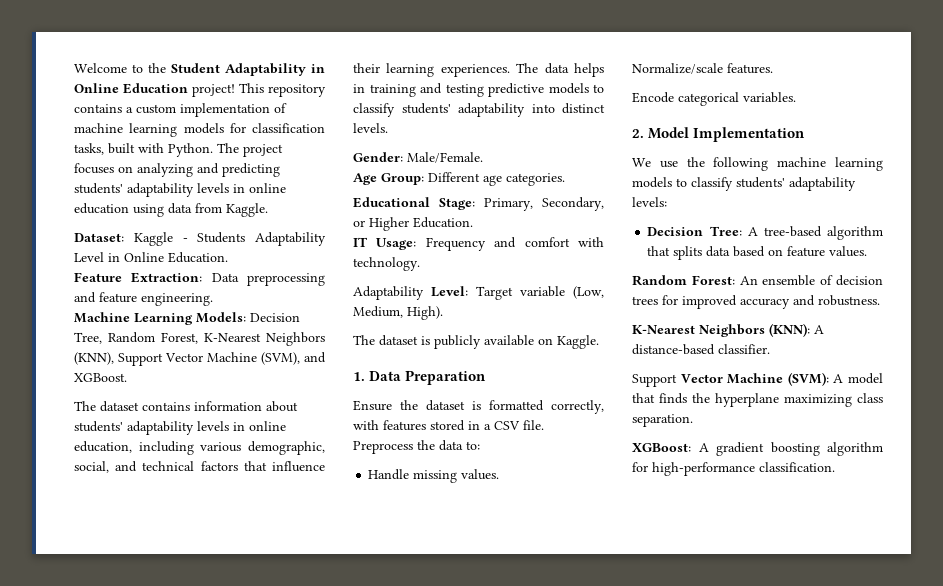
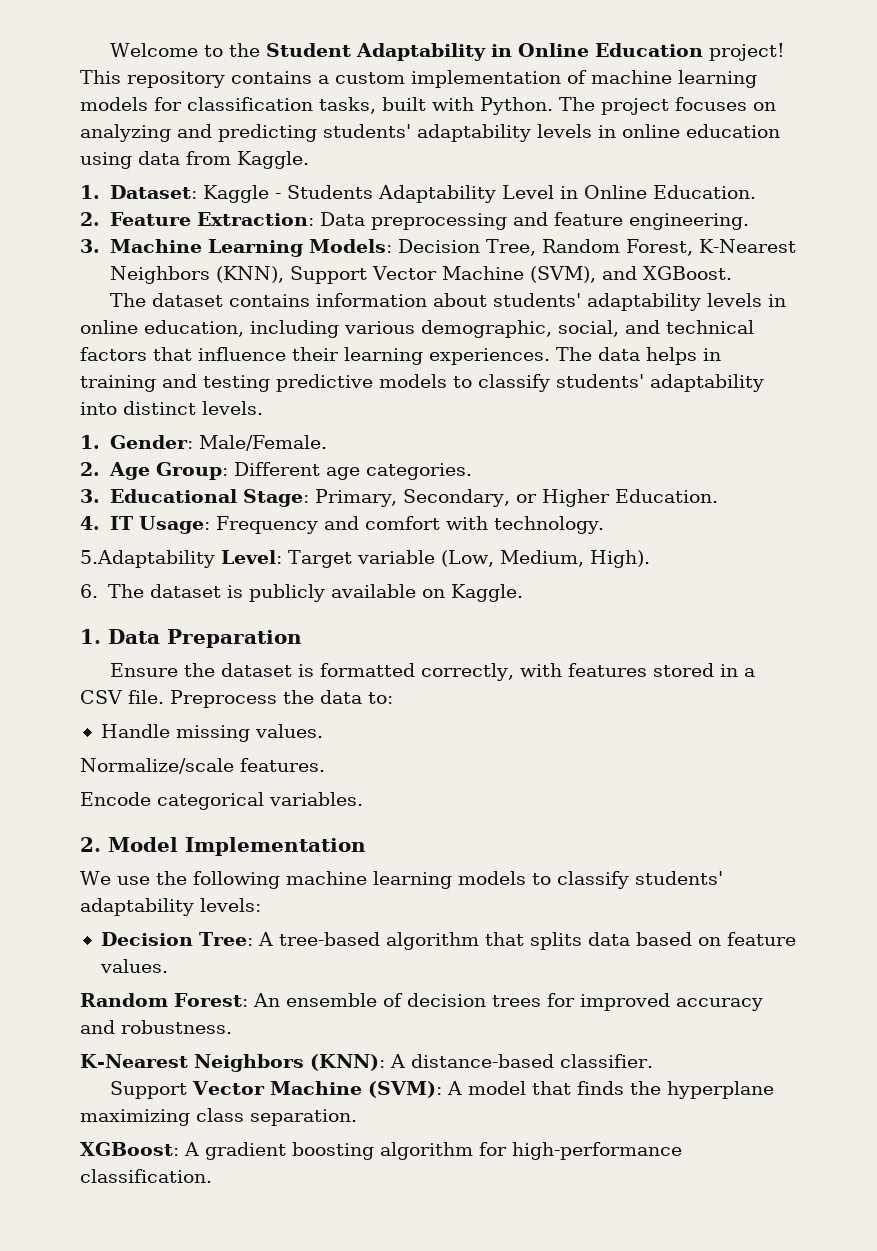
- Dataset: Kaggle - Students Adaptability Level in Online Education.
+ 1. Dataset: Kaggle - Students Adaptability Level in Online Education.
- Feature Extraction: Data preprocessing and feature engineering.
+ 2. Feature Extraction: Data preprocessing and feature engineering.
- Machine Learning Models: Decision Tree, Random Forest, K-Nearest Neighbors (KNN), Support Vector Machine (SVM), and XGBoost.
+ 3. Machine Learning Models: Decision Tree, Random Forest, K-Nearest Neighbors (KNN), Support Vector Machine (SVM), and XGBoost.
- Gender: Male/Female.
+ 1. Gender: Male/Female.
- Age Group: Different age categories.
+ 2. Age Group: Different age categories.
- Educational Stage: Primary, Secondary, or Higher Education.
+ 3. Educational Stage: Primary, Secondary, or Higher Education.
- IT Usage: Frequency and comfort with technology.
+ 4. IT Usage: Frequency and comfort with technology.
- Adaptability Level: Target variable (Low, Medium, High).
+ 5.Adaptability Level: Target variable (Low, Medium, High).
- The dataset is publicly available on Kaggle.
+ 6. The dataset is publicly available on Kaggle.

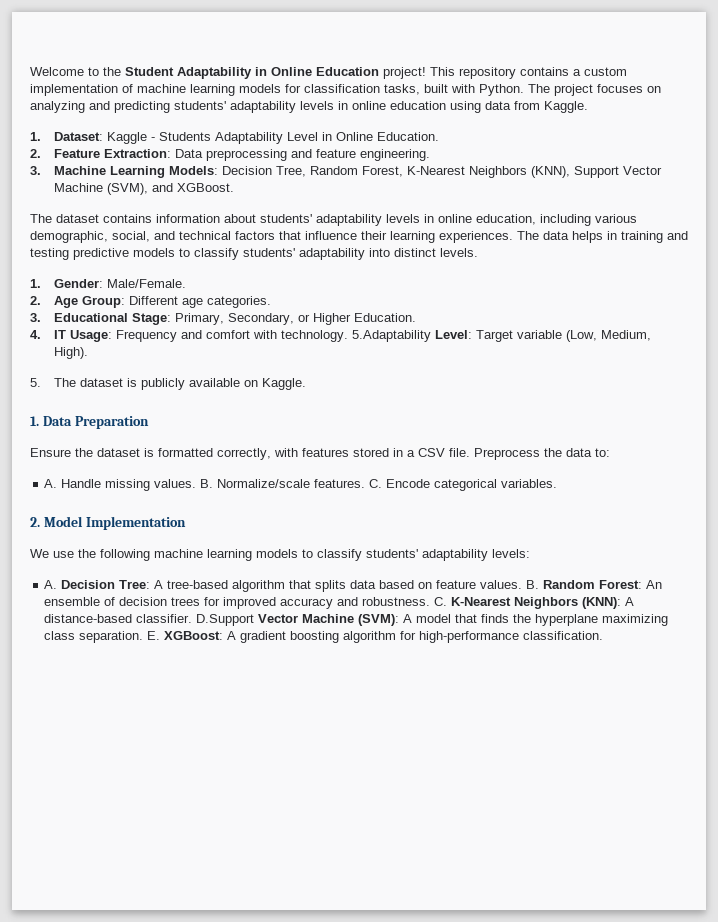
- 4. IT Usage: Frequency and comfort with technology.
- 5.Adaptability Level: Target variable (Low, Medium, High).
+ 4. IT Usage: Frequency and comfort with technology. 5.Adaptability Level: Target variable (Low, Medium, High).
- 6. The dataset is publicly available on Kaggle.
+ 5. The dataset is publicly available on Kaggle.
- Handle missing values.
- Normalize/scale features.
- Encode categorical variables.
+ A. Handle missing values. B. Normalize/scale features. C. Encode categorical variables.
- Decision Tree: A tree-based algorithm that splits data based on feature values.
- Random Forest: An ensemble of decision trees for improved accuracy and robustness.
- K-Nearest Neighbors (KNN): A distance-based classifier.
- Support Vector Machine (SVM): A model that finds the hyperplane maximizing class separation.
- XGBoost: A gradient boosting algorithm for high-performance classification.
+ A. Decision Tree: A tree-based algorithm that splits data based on feature values. B. Random Forest: An ensemble of decision trees for improved accuracy and robustness. C. K-Nearest Neighbors (KNN): A distance-based classifier. D.Support Vector Machine (SVM): A model that finds the hyperplane maximizing class separation. E. XGBoost: A gradient boosting algorithm for high-performance classification.

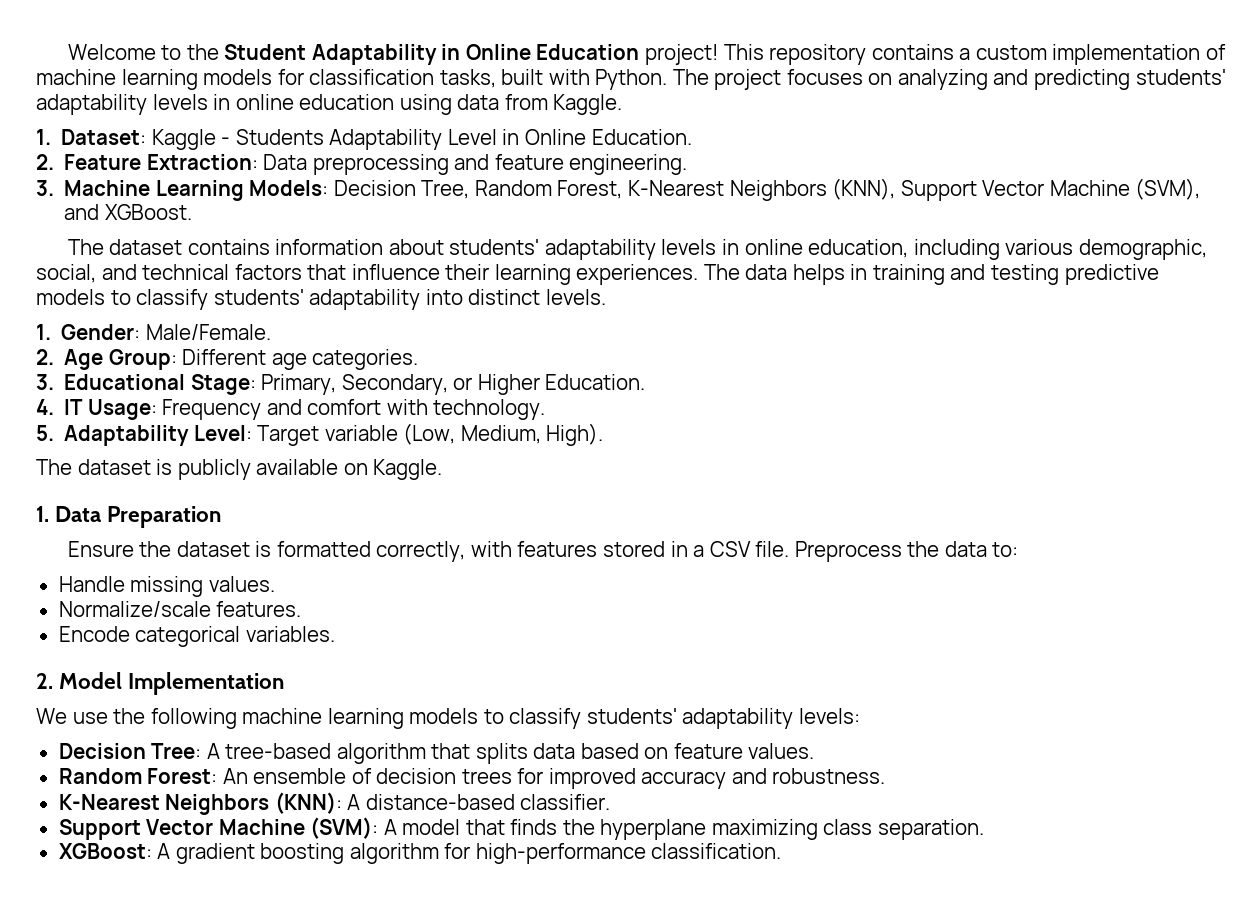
- 4. IT Usage: Frequency and comfort with technology. 5.Adaptability Level: Target variable (Low, Medium, High).
+ 4. IT Usage: Frequency and comfort with technology.
+ 5. Adaptability Level: Target variable (Low, Medium, High).
- 5. The dataset is publicly available on Kaggle.
+ The dataset is publicly available on Kaggle.
- A. Handle missing values. B. Normalize/scale features. C. Encode categorical variables.
+ Handle missing values.
+ Normalize/scale features.
+ Encode categorical variables.
- A. Decision Tree: A tree-based algorithm that splits data based on feature values. B. Random Forest: An ensemble of decision trees for improved accuracy and robustness. C. K-Nearest Neighbors (KNN): A distance-based classifier. D.Support Vector Machine (SVM): A model that finds the hyperplane maximizing class separation. E. XGBoost: A gradient boosting algorithm for high-performance classification.
+ Decision Tree: A tree-based algorithm that splits data based on feature values.
+ Random Forest: An ensemble of decision trees for improved accuracy and robustness.
+ K-Nearest Neighbors (KNN): A distance-based classifier.
+ Support Vector Machine (SVM): A model that finds the hyperplane maximizing class separation.
+ XGBoost: A gradient boosting algorithm for high-performance classification.

